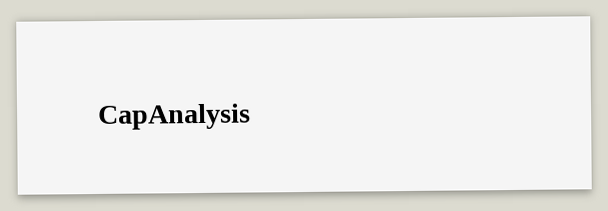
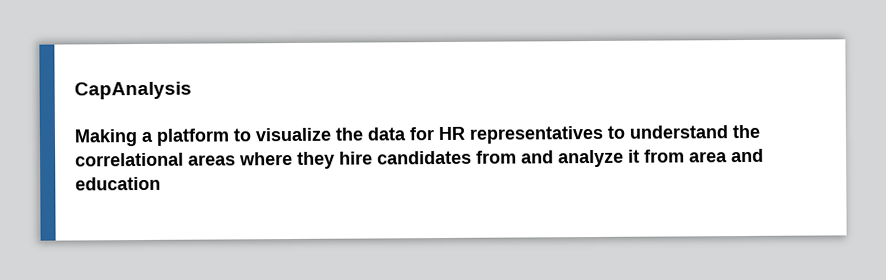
+ Making a platform to visualize the data for HR representatives to understand the correlational areas where they hire candidates from and analyze it from area and education

